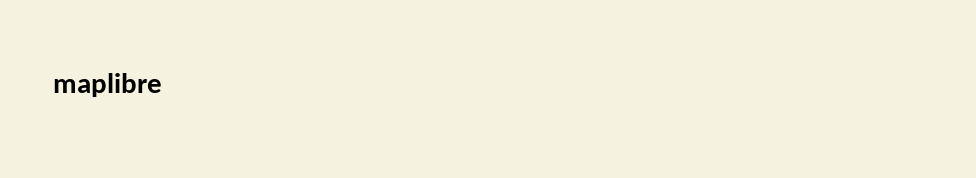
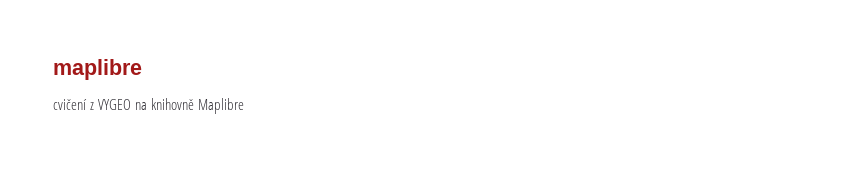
+ cvičení z VYGEO na knihovně Maplibre

